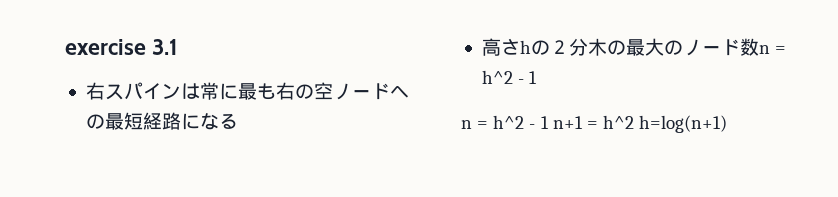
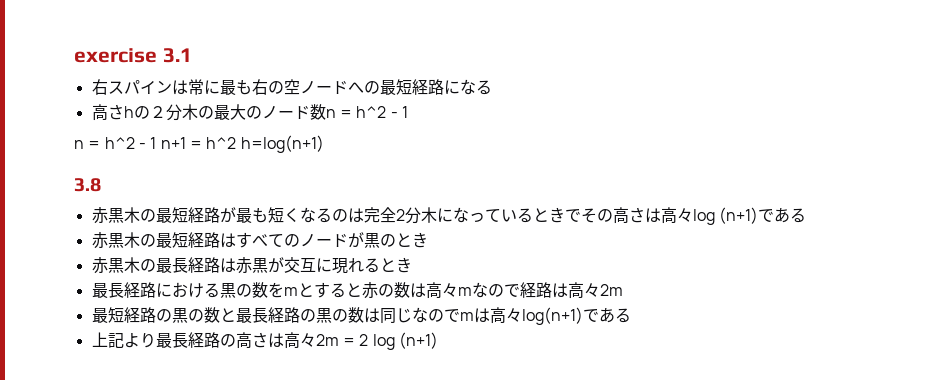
+ 3.8
+ 赤黒木の最短経路が最も短くなるのは完全2分木になっているときでその高さは高々log (n+1)である
+ 赤黒木の最短経路はすべてのノードが黒のとき
+ 赤黒木の最長経路は赤黒が交互に現れるとき
+ 最長経路における黒の数をmとすると赤の数は高々mなので経路は高々2m
+ 最短経路の黒の数と最長経路の黒の数は同じなのでmは高々log(n+1)である
+ 上記より最長経路の高さは高々2m = 2 log (n+1)

